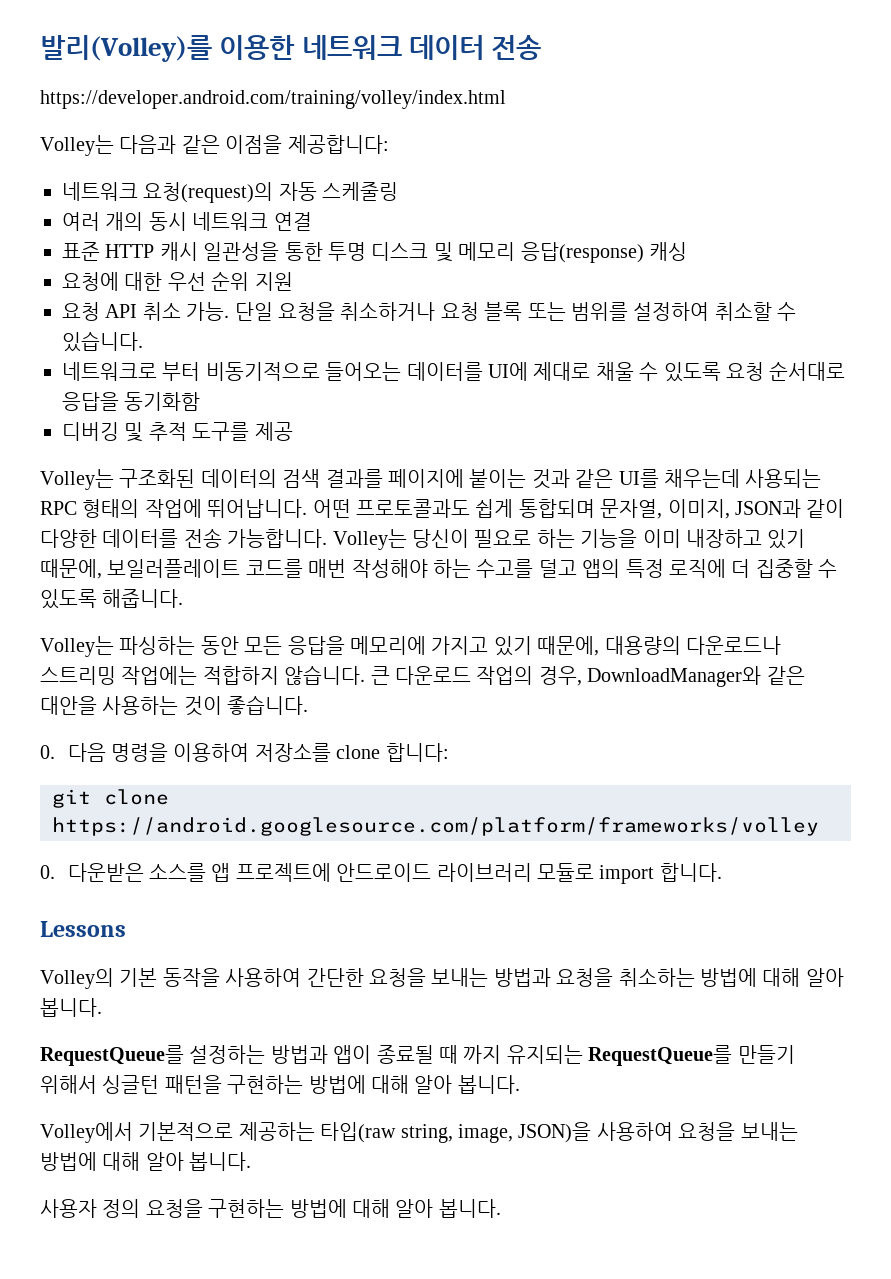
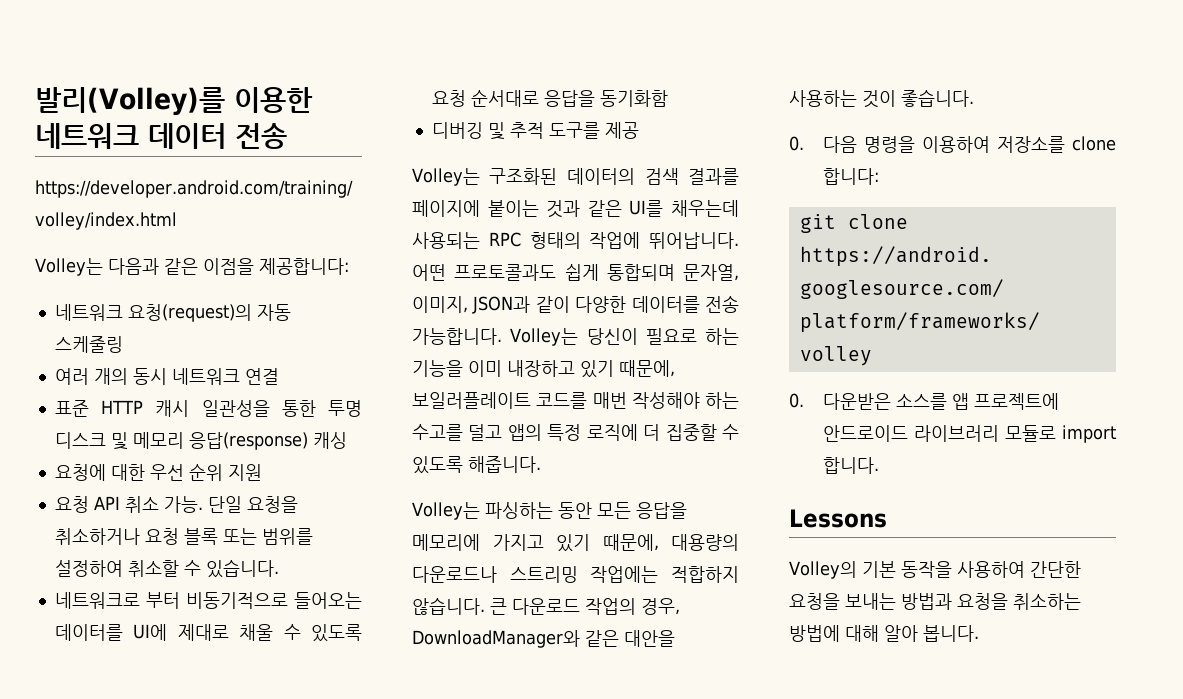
- RequestQueue를 설정하는 방법과 앱이 종료될 때 까지 유지되는 RequestQueue를 만들기 위해서 싱글턴 패턴을 구현하는 방법에 대해 알아 봅니다.
- Volley에서 기본적으로 제공하는 타입(raw string, image, JSON)을 사용하여 요청을 보내는 방법에 대해 알아 봅니다.
- 사용자 정의 요청을 구현하는 방법에 대해 알아 봅니다.

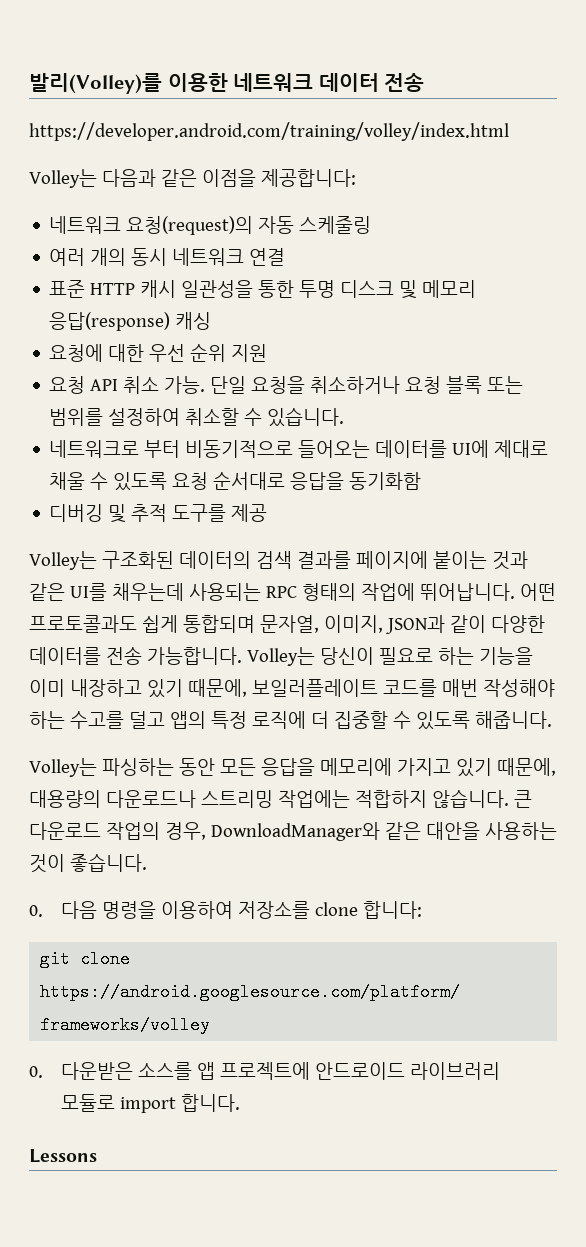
- Volley의 기본 동작을 사용하여 간단한 요청을 보내는 방법과 요청을 취소하는 방법에 대해 알아 봅니다.

